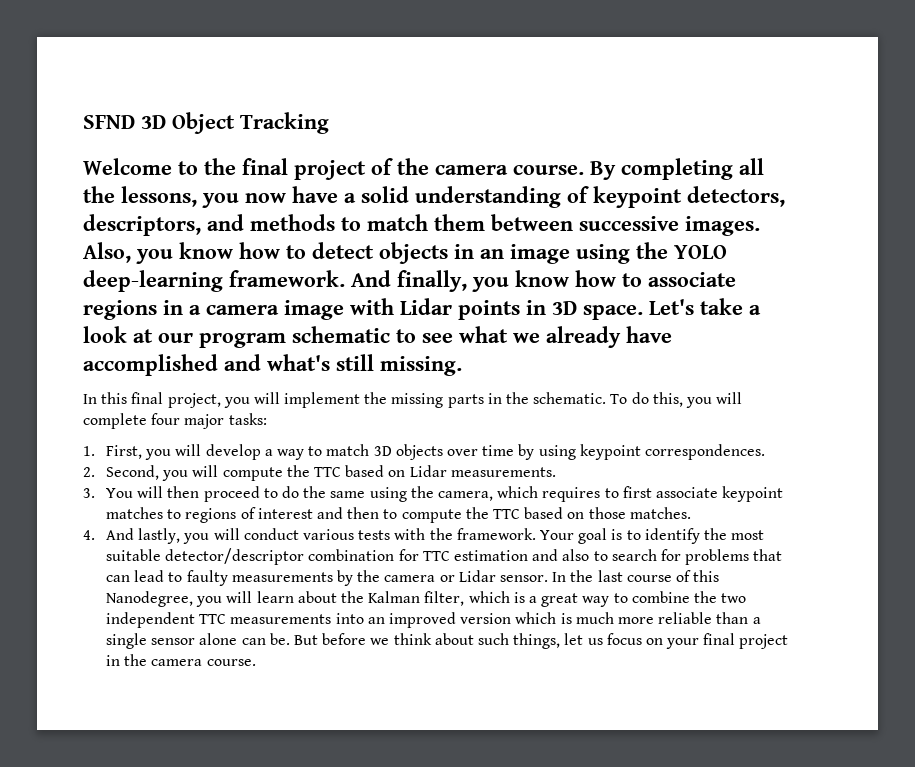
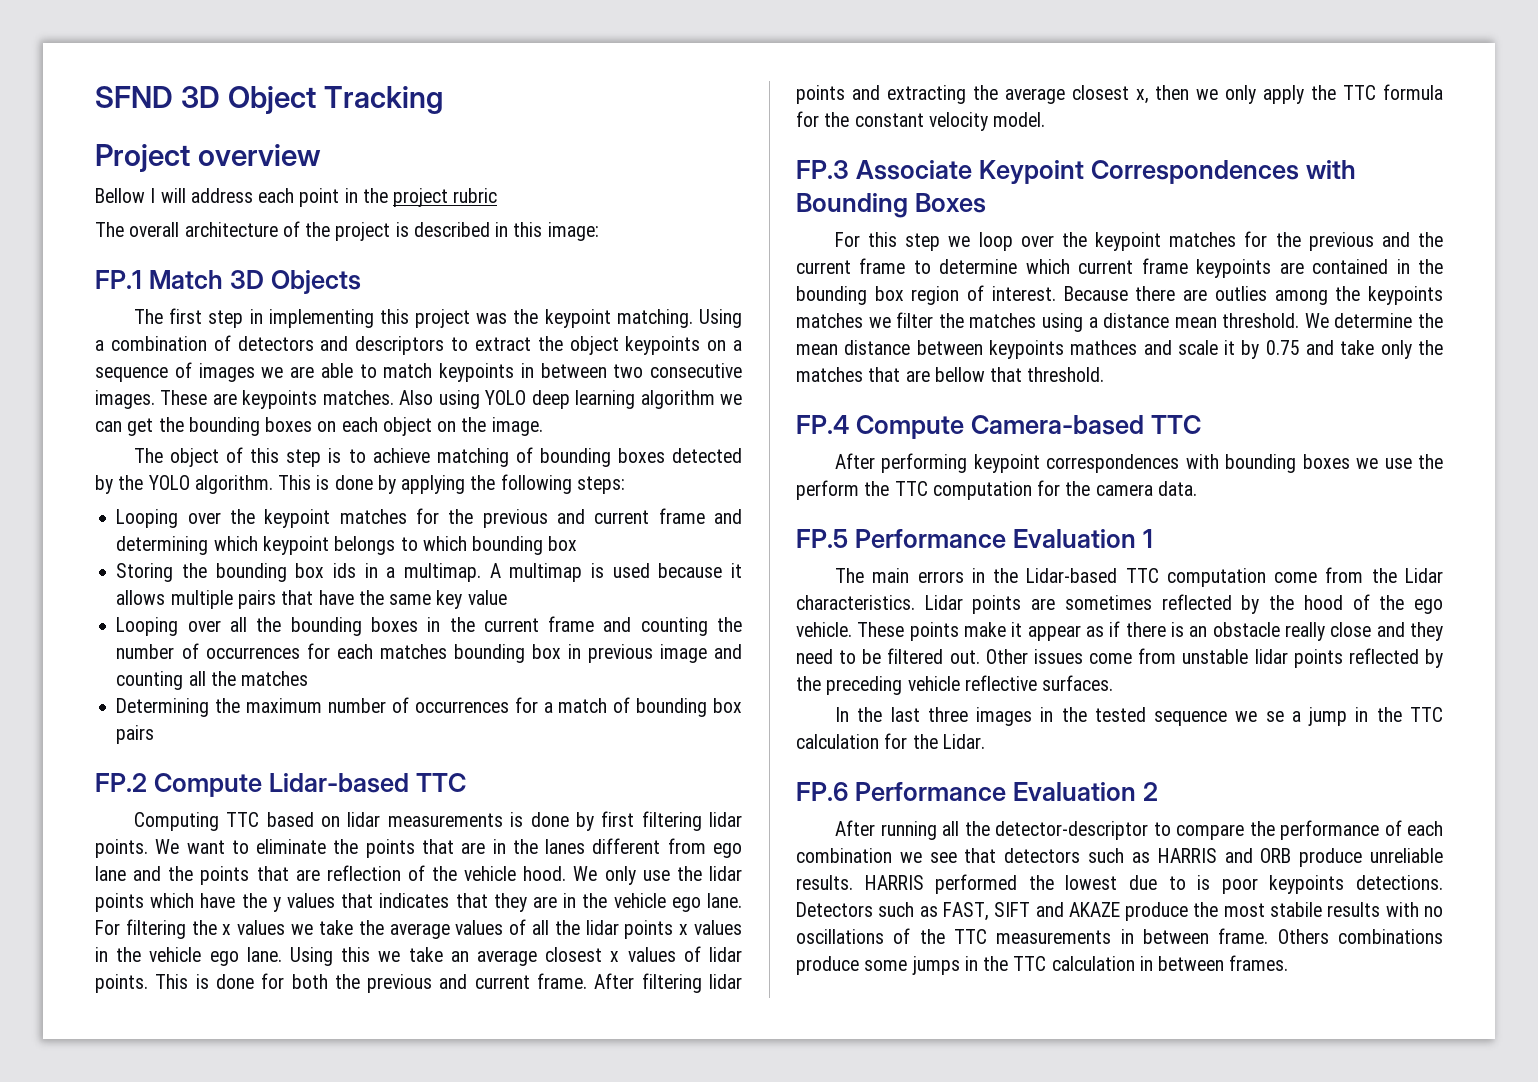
- Welcome to the final project of the camera course. By completing all the lessons, you now have a solid understanding of keypoint detectors, descriptors, and methods to match them between successive images. Also, you know how to detect objects in an image using the YOLO deep-learning framework. And finally, you know how to associate regions in a camera image with Lidar points in 3D space. Let's take a look at our program schematic to see what we already have accomplished and what's still missing.
- In this final project, you will implement the missing parts in the schematic. To do this, you will complete four major tasks:
- 1. First, you will develop a way to match 3D objects over time by using keypoint correspondences.
- 2. Second, you will compute the TTC based on Lidar measurements.
- 3. You will then proceed to do the same using the camera, which requires to first associate keypoint matches to regions of interest and then to compute the TTC based on those matches.
- 4. And lastly, you will conduct various tests with the framework. Your goal is to identify the most suitable detector/descriptor combination for TTC estimation and also to search for problems that can lead to faulty measurements by the camera or Lidar sensor. In the last course of this Nanodegree, you will learn about the Kalman filter, which is a great way to combine the two independent TTC measurements into an improved version which is much more reliable than a single sensor alone can be. But before we think about such things, let us focus on your final project in the camera course.
+ Project overview
+ Bellow I will address each point in the project rubric
+ The overall architecture of the project is described in this image:
+ FP.1 Match 3D Objects
+ The first step in implementing this project was the keypoint matching. Using a combination of detectors and descriptors to extract the object keypoints on a sequence of images we are able to match keypoints in between two consecutive images. These are keypoints matches. Also using YOLO deep learning algorithm we can get the bounding boxes on each object on the image.
+ The object of this step is to achieve matching of bounding boxes detected by the YOLO algorithm. This is done by applying the following steps:
+ Looping over the keypoint matches for the previous and current frame and determining which keypoint belongs to which bounding box
+ Storing the bounding box ids in a multimap. A multimap is used because it allows multiple pairs that have the same key value
+ Looping over all the bounding boxes in the current frame and counting the number of occurrences for each matches bounding box in previous image and counting all the matches
+ Determining the maximum number of occurrences for a match of bounding box pairs
+ FP.2 Compute Lidar-based TTC
+ Computing TTC based on lidar measurements is done by first filtering lidar points. We want to eliminate the points that are in the lanes different from ego lane and the points that are reflection of the vehicle hood. We only use the lidar points which have the y values that indicates that they are in the vehicle ego lane. For filtering the x values we take the average values of all the lidar points x values in the vehicle ego lane. Using this we take an average closest x values of lidar points. This is done for both the previous and current frame. After filtering lidar points and extracting the average closest x, then we only apply the TTC formula for the constant velocity model.
+ FP.3 Associate Keypoint Correspondences with Bounding Boxes
+ For this step we loop over the keypoint matches for the previous and the current frame to determine which current frame keypoints are contained in the bounding box region of interest. Because there are outlies among the keypoints matches we filter the matches using a distance mean threshold. We determine the mean distance between keypoints mathces and scale it by 0.75 and take only the matches that are bellow that threshold.
+ FP.4 Compute Camera-based TTC
+ After performing keypoint correspondences with bounding boxes we use the perform the TTC computation for the camera data.
+ FP.5 Performance Evaluation 1
+ The main errors in the Lidar-based TTC computation come from the Lidar characteristics. Lidar points are sometimes reflected by the hood of the ego vehicle. These points make it appear as if there is an obstacle really close and they need to be filtered out. Other issues come from unstable lidar points reflected by the preceding vehicle reflective surfaces.
+ In the last three images in the tested sequence we se a jump in the TTC calculation for the Lidar.
+ FP.6 Performance Evaluation 2
+ After running all the detector-descriptor to compare the performance of each combination we see that detectors such as HARRIS and ORB produce unreliable results. HARRIS performed the lowest due to is poor keypoints detections. Detectors such as FAST, SIFT and AKAZE produce the most stabile results with no oscillations of the TTC measurements in between frame. Others combinations produce some jumps in the TTC calculation in between frames.

